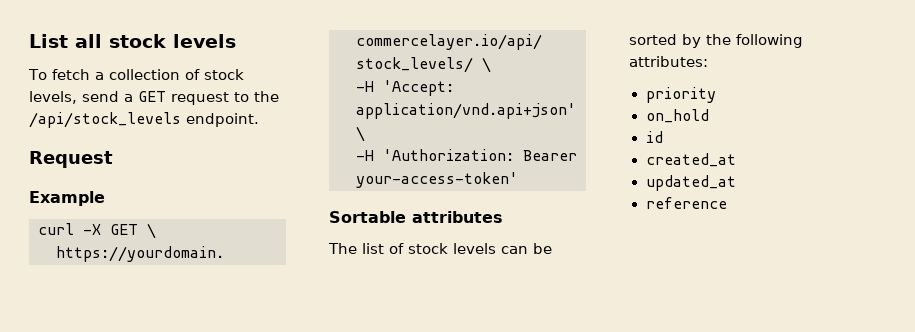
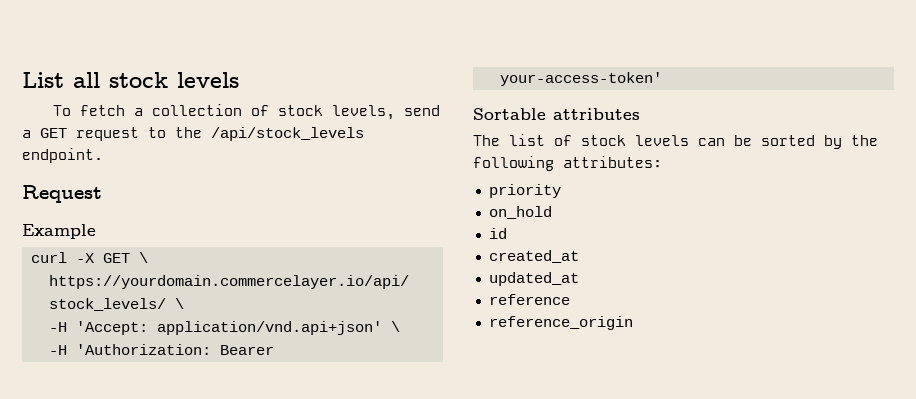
+ reference_origin

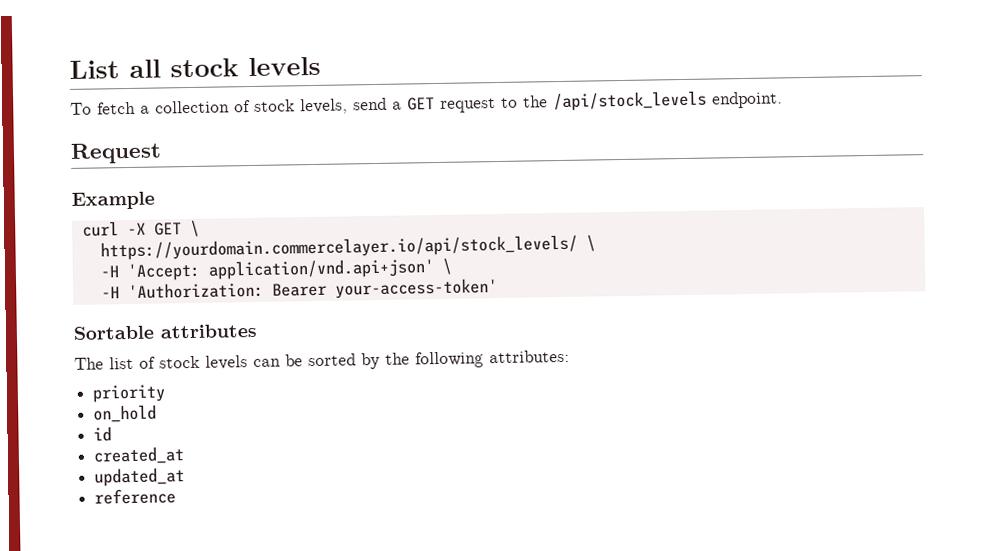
- reference_origin

